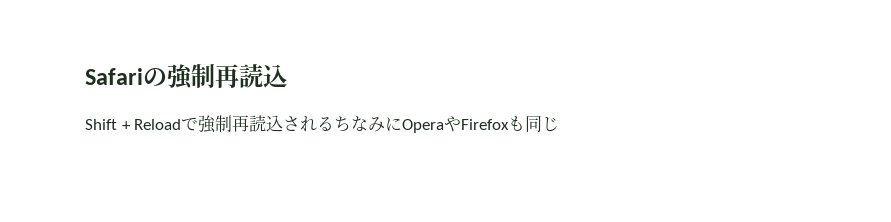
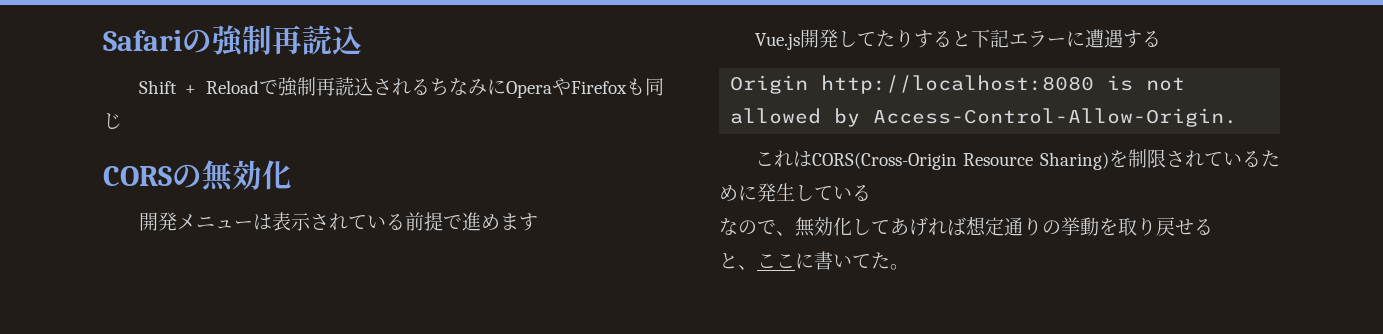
+ CORSの無効化
+ 開発メニューは表示されている前提で進めます
+ Vue.js開発してたりすると下記エラーに遭遇する
+ Origin http://localhost:8080 is not allowed by Access-Control-Allow-Origin.
+ これはCORS(Cross-Origin Resource Sharing)を制限されているために発生している
+ なので、無効化してあげれば想定通りの挙動を取り戻せる
+ と、ここに書いてた。

